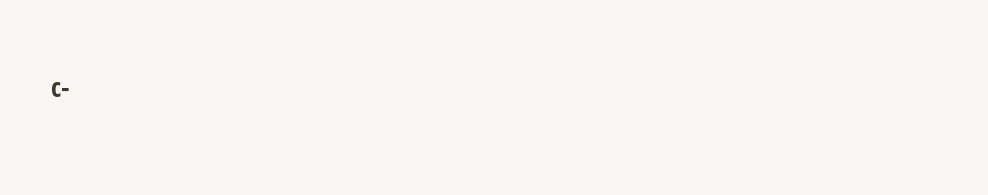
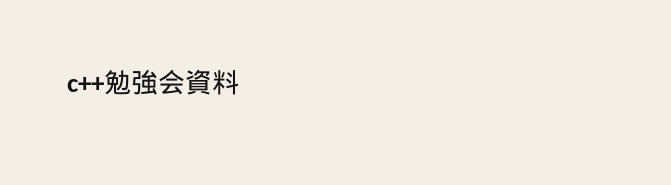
- c-
+ c++勉強会資料

